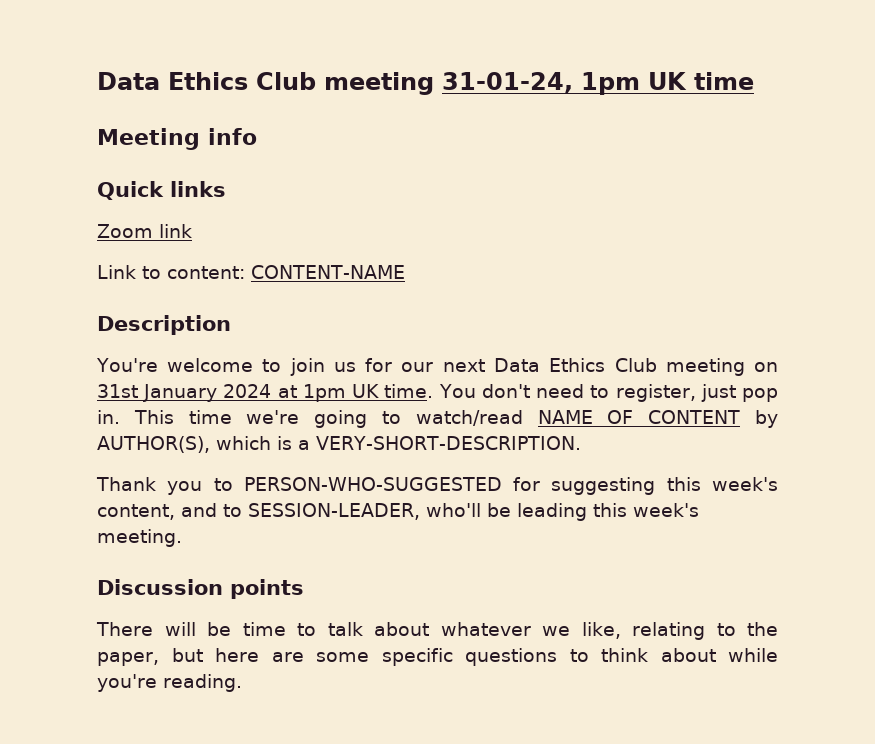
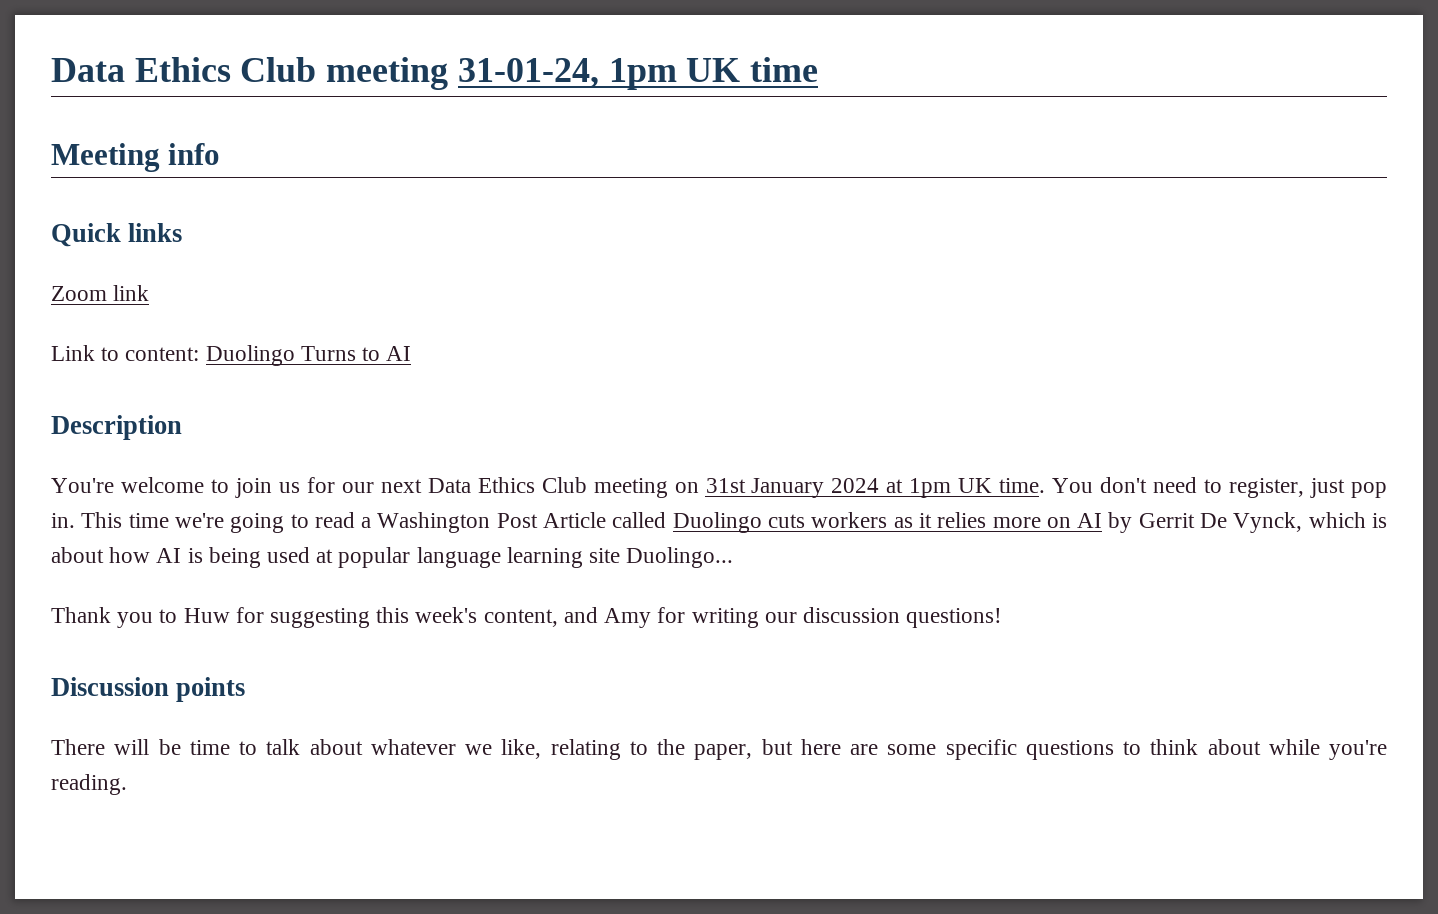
- Link to content: CONTENT-NAME
+ Link to content: Duolingo Turns to AI
- This time we're going to watch/read NAME OF CONTENT by AUTHOR(S), which is a VERY-SHORT-DESCRIPTION.
+ This time we're going to read a Washington Post Article called Duolingo cuts workers as it relies more on AI by Gerrit De Vynck, which is about how AI is being used at popular language learning site Duolingo...
- Thank you to PERSON-WHO-SUGGESTED for suggesting this week's content, and to SESSION-LEADER, who'll be leading this week's meeting.
+ Thank you to Huw for suggesting this week's content, and Amy for writing our discussion questions!

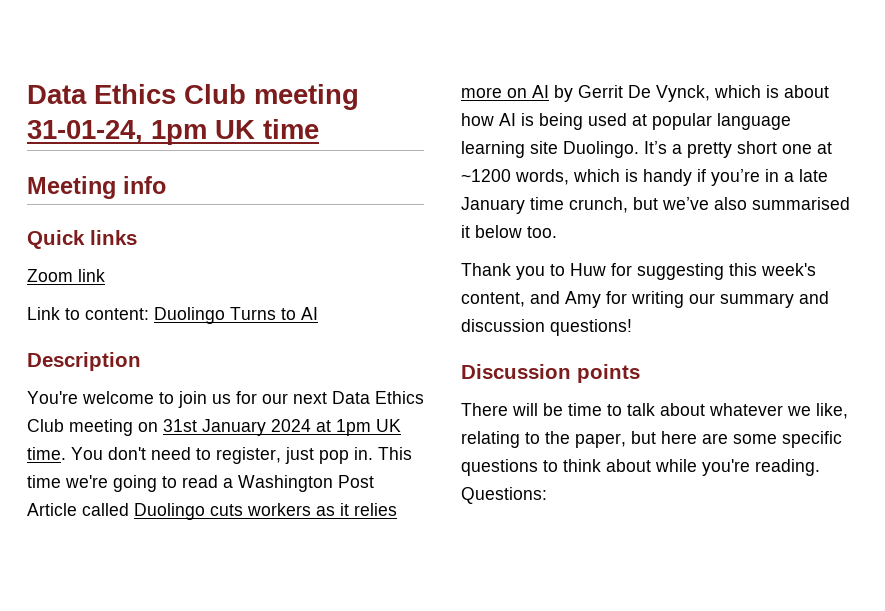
- This time we're going to read a Washington Post Article called Duolingo cuts workers as it relies more on AI by Gerrit De Vynck, which is about how AI is being used at popular language learning site Duolingo...
+ This time we're going to read a Washington Post Article called Duolingo cuts workers as it relies more on AI by Gerrit De Vynck, which is about how AI is being used at popular language learning site Duolingo. It’s a pretty short one at ~1200 words, which is handy if you’re in a late January time crunch, but we’ve also summarised it below too.
- Thank you to Huw for suggesting this week's content, and Amy for writing our discussion questions!
+ Thank you to Huw for suggesting this week's content, and Amy for writing our summary and discussion questions!
+ Questions:

